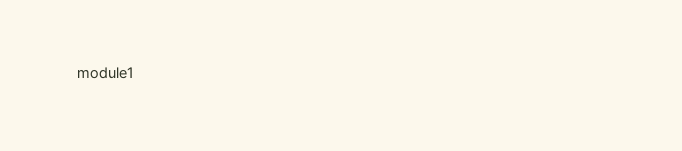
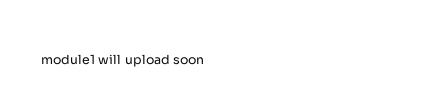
- module1
+ module1 will upload soon

